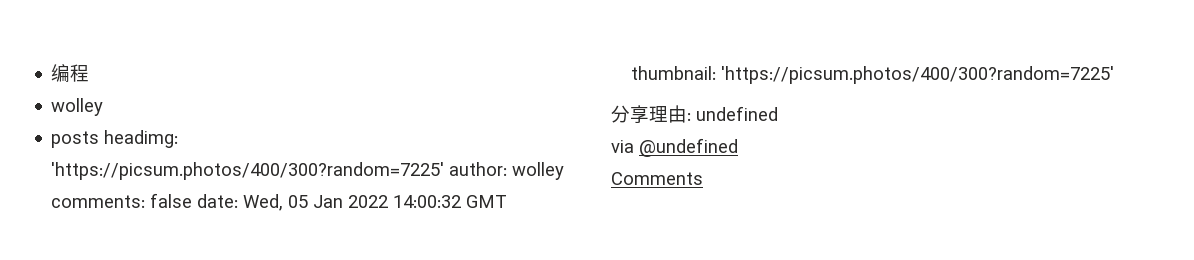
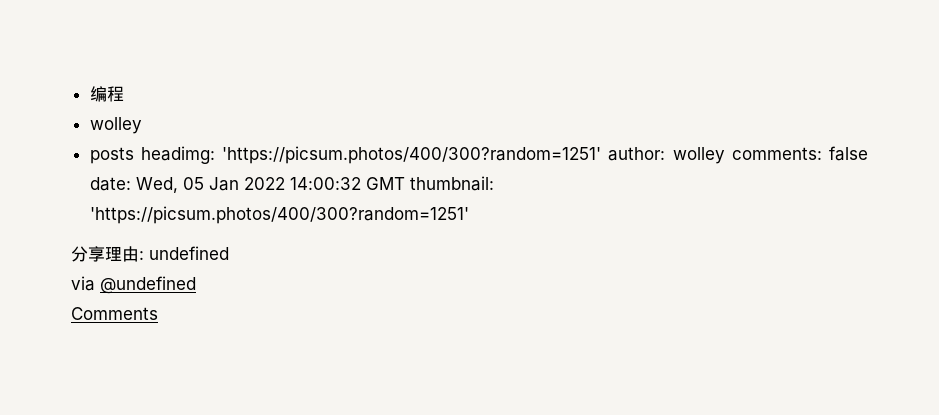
- posts headimg: 'https://picsum.photos/400/300?random=7225' author: wolley comments: false date: Wed, 05 Jan 2022 14:00:32 GMT thumbnail: 'https://picsum.photos/400/300?random=7225'
+ posts headimg: 'https://picsum.photos/400/300?random=1251' author: wolley comments: false date: Wed, 05 Jan 2022 14:00:32 GMT thumbnail: 'https://picsum.photos/400/300?random=1251'

